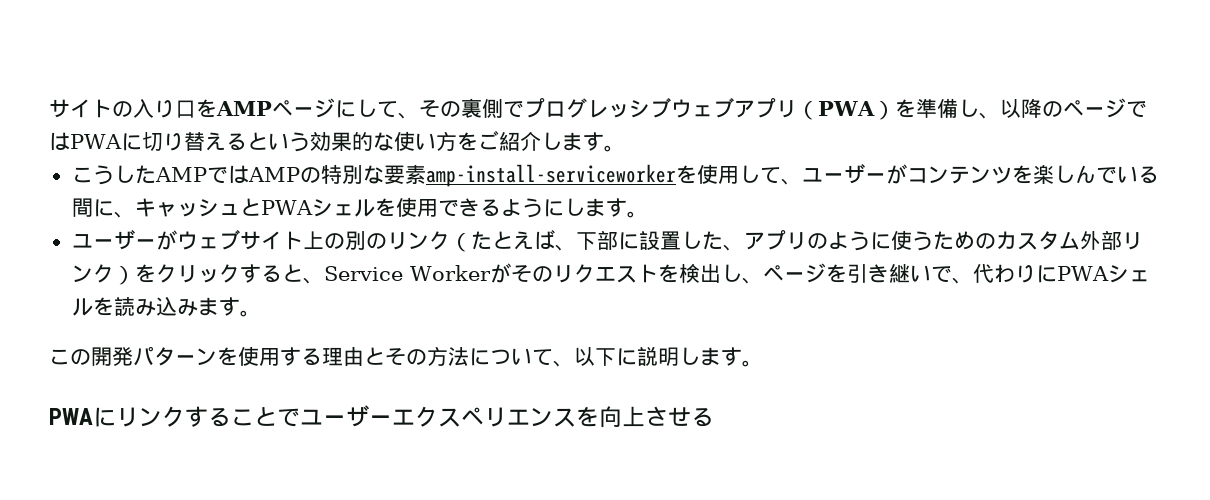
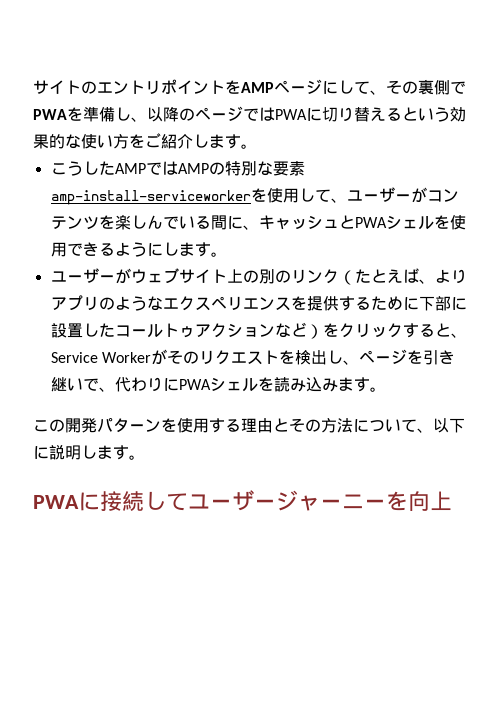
- サイトの入り口をAMPページにして、その裏側でプログレッシブウェブアプリ（PWA）を準備し、以降のページではPWAに切り替えるという効果的な使い方をご紹介します。
+ サイトのエントリポイントをAMPページにして、その裏側でPWAを準備し、以降のページではPWAに切り替えるという効果的な使い方をご紹介します。
- ユーザーがウェブサイト上の別のリンク（たとえば、下部に設置した、アプリのように使うためのカスタム外部リンク）をクリックすると、Service Workerがそのリクエストを検出し、ページを引き継いで、代わりにPWAシェルを読み込みます。
+ ユーザーがウェブサイト上の別のリンク（たとえば、よりアプリのようなエクスペリエンスを提供するために下部に設置したコールトゥアクションなど）をクリックすると、Service Workerがそのリクエストを検出し、ページを引き継いで、代わりにPWAシェルを読み込みます。
- PWAにリンクすることでユーザーエクスペリエンスを向上させる
+ PWAに接続してユーザージャーニーを向上

